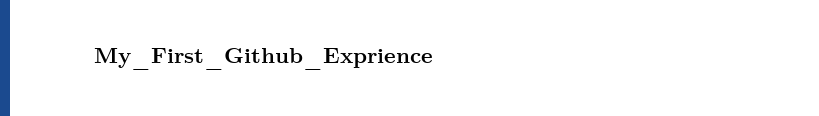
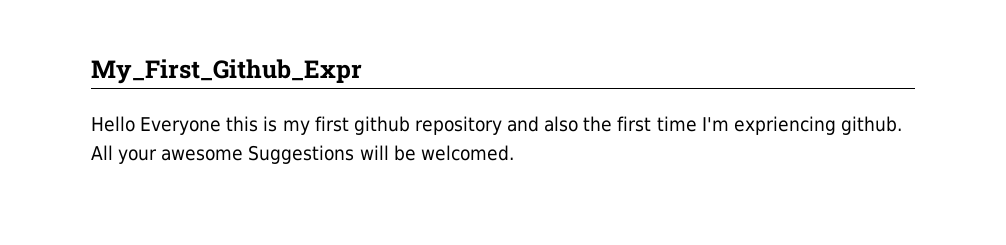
- My_First_Github_Exprience
+ My_First_Github_Expr
+ Hello Everyone this is my first github repository and also the first time I'm expriencing github. All your awesome Suggestions will be welcomed.

